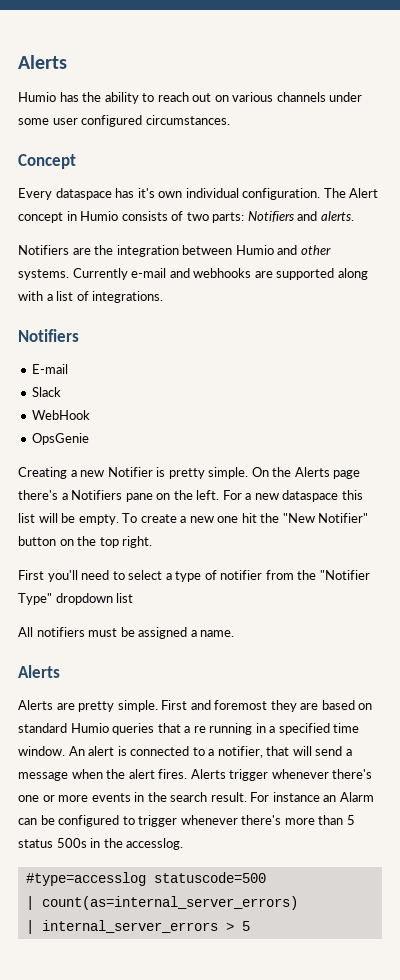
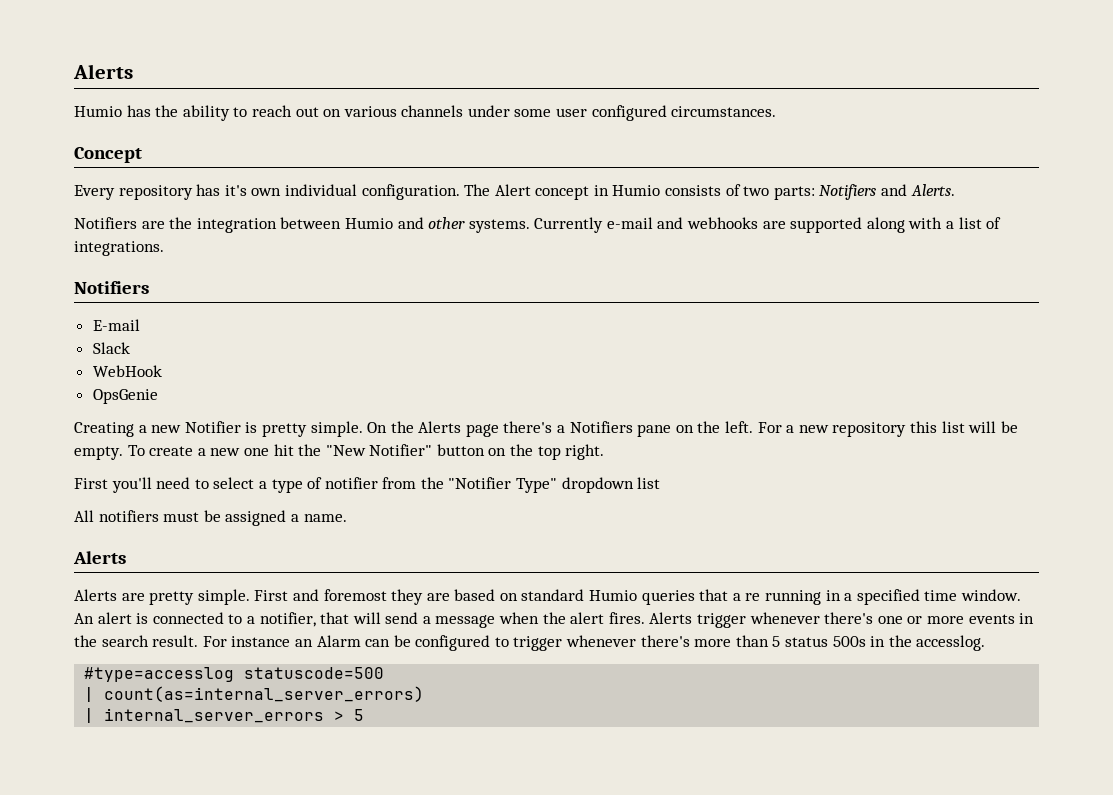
- Every dataspace has it's own individual configuration.
+ Every repository has it's own individual configuration.
- The Alert concept in Humio consists of two parts: Notifiers and alerts.
+ The Alert concept in Humio consists of two parts: Notifiers and Alerts.
- For a new dataspace this list will be empty.
+ For a new repository this list will be empty.

